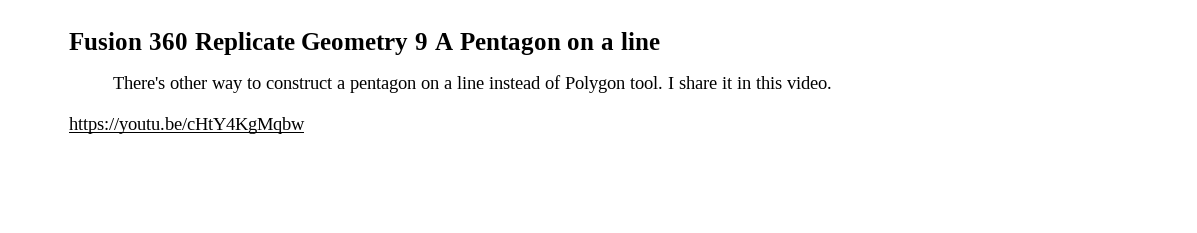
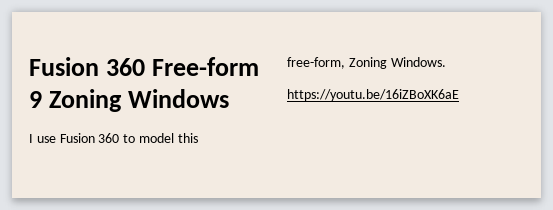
- Fusion 360 Replicate Geometry 9 A Pentagon on a line
- There's other way to construct a pentagon on a line instead of Polygon tool. I share it in this video.
- https://youtu.be/cHtY4KgMqbw
+ Fusion 360 Free-form 9 Zoning Windows
+ I use Fusion 360 to model this free-form, Zoning Windows.
+ https://youtu.be/16iZBoXK6aE

